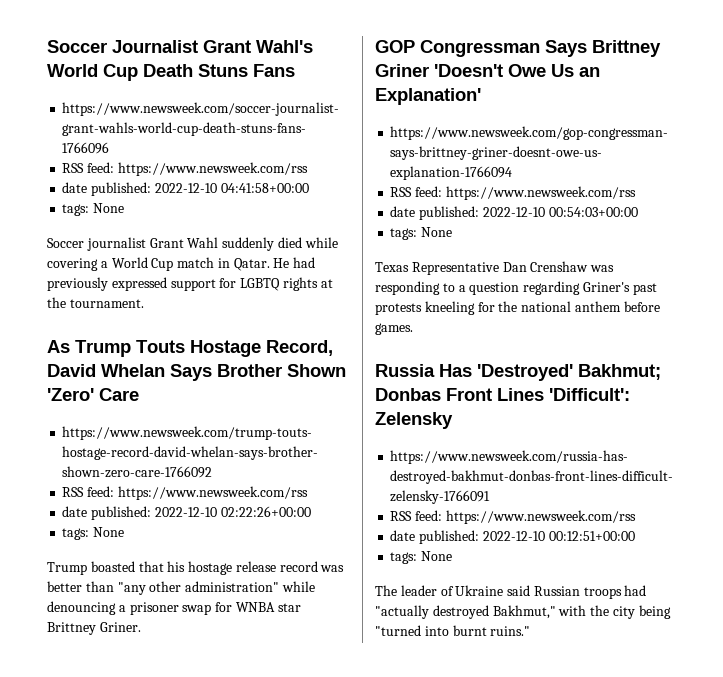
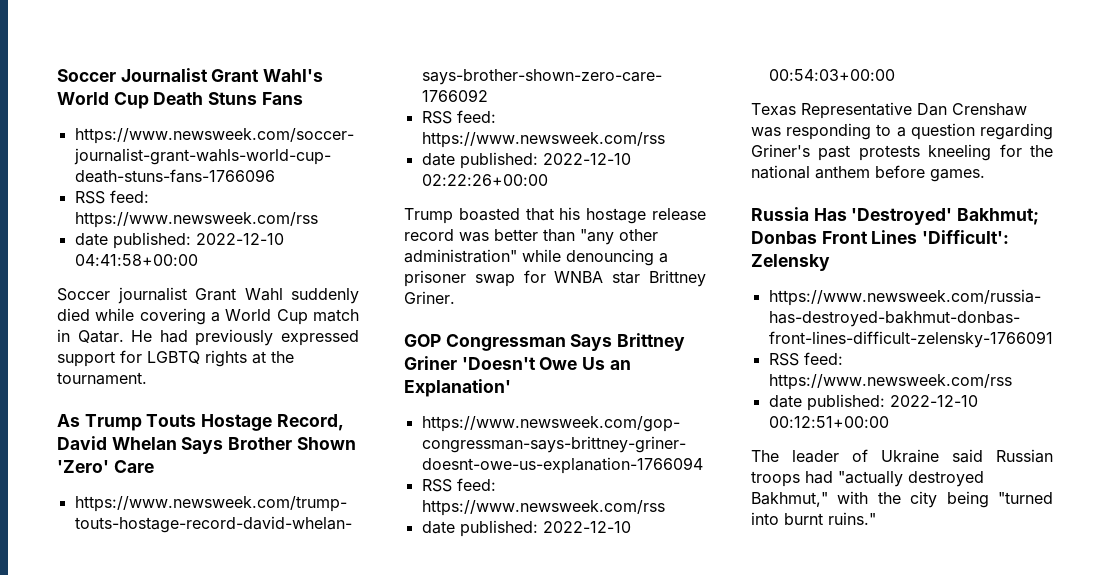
  date published: 2022-12-10 04:41:58+00:00
- tags: None
  date published: 2022-12-10 02:22:26+00:00
- tags: None
  date published: 2022-12-10 00:54:03+00:00
- tags: None
  date published: 2022-12-10 00:12:51+00:00
- tags: None

